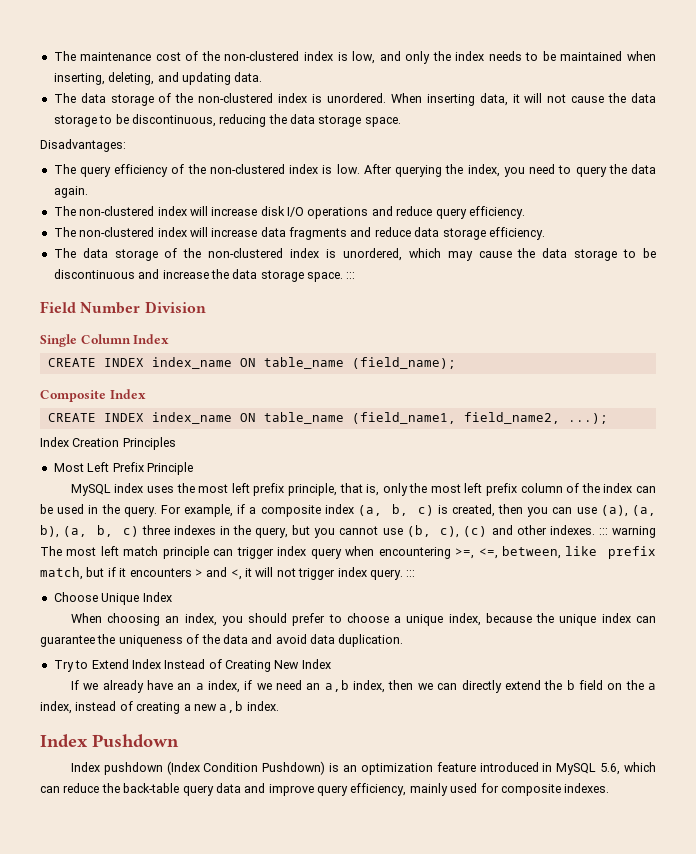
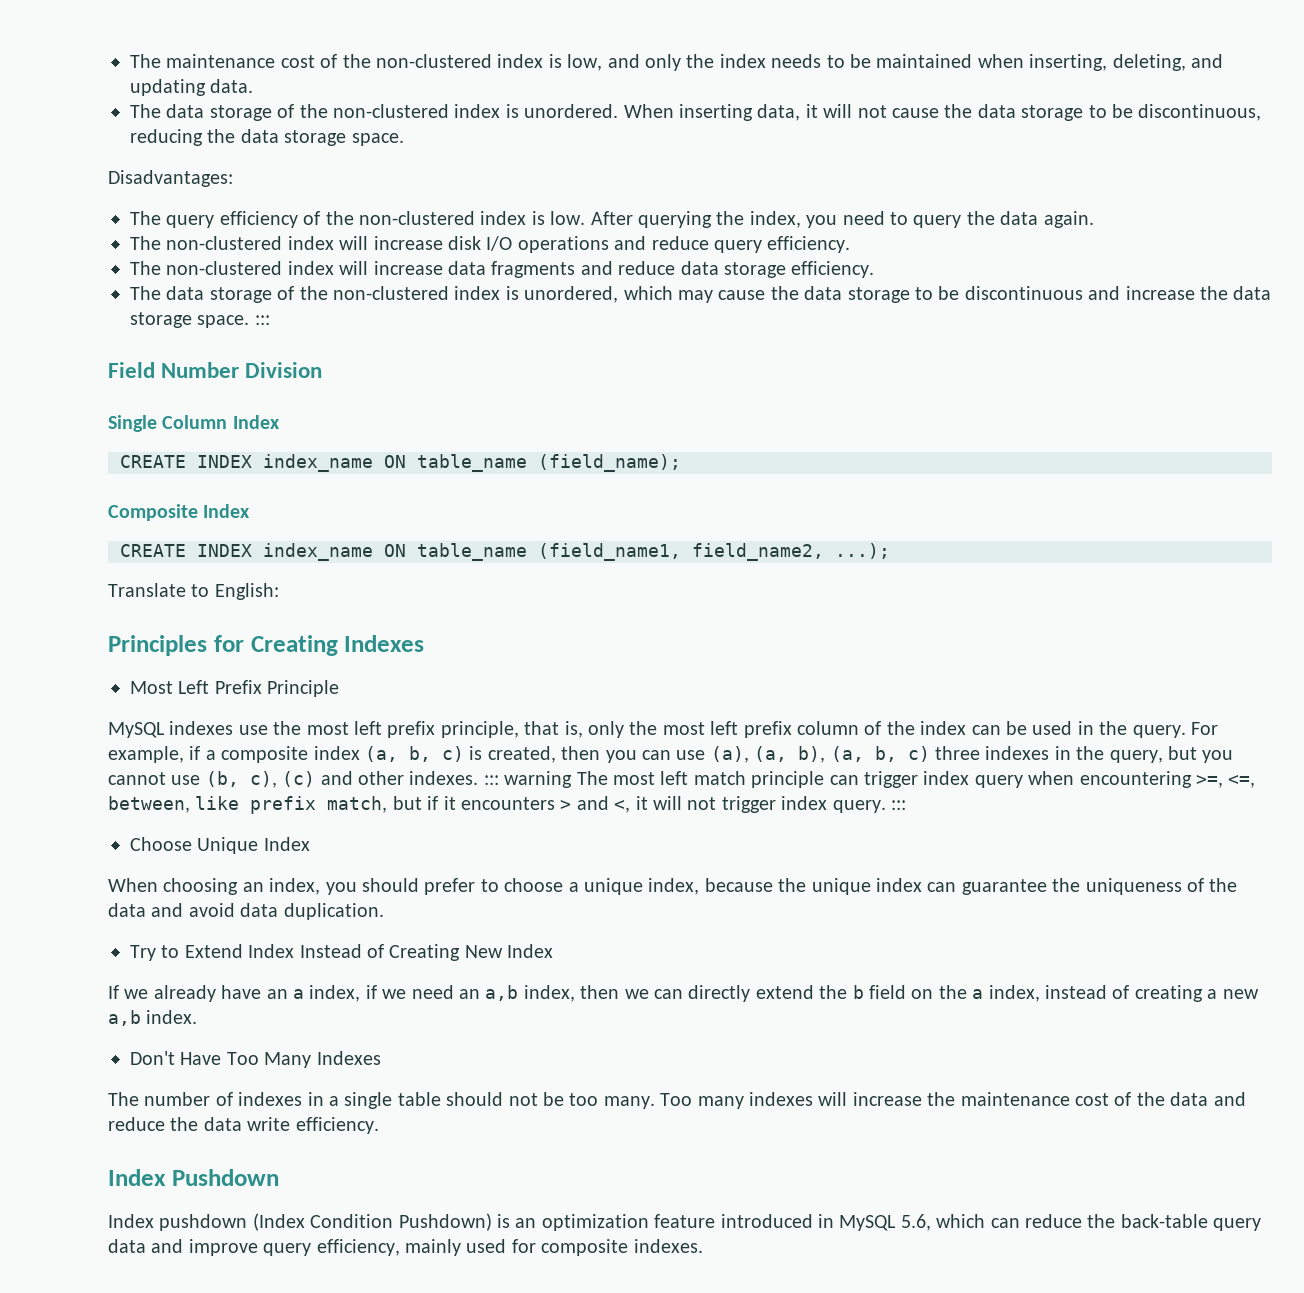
- Index Creation Principles
+ Translate to English:
+ Principles for Creating Indexes
- MySQL index uses the most left prefix principle, that is, only the most left prefix column of the index can be used in the query.
+ MySQL indexes use the most left prefix principle, that is, only the most left prefix column of the index can be used in the query.
+ Don't Have Too Many Indexes
+ The number of indexes in a single table should not be too many. Too many indexes will increase the maintenance cost of the data and reduce the data write efficiency.

